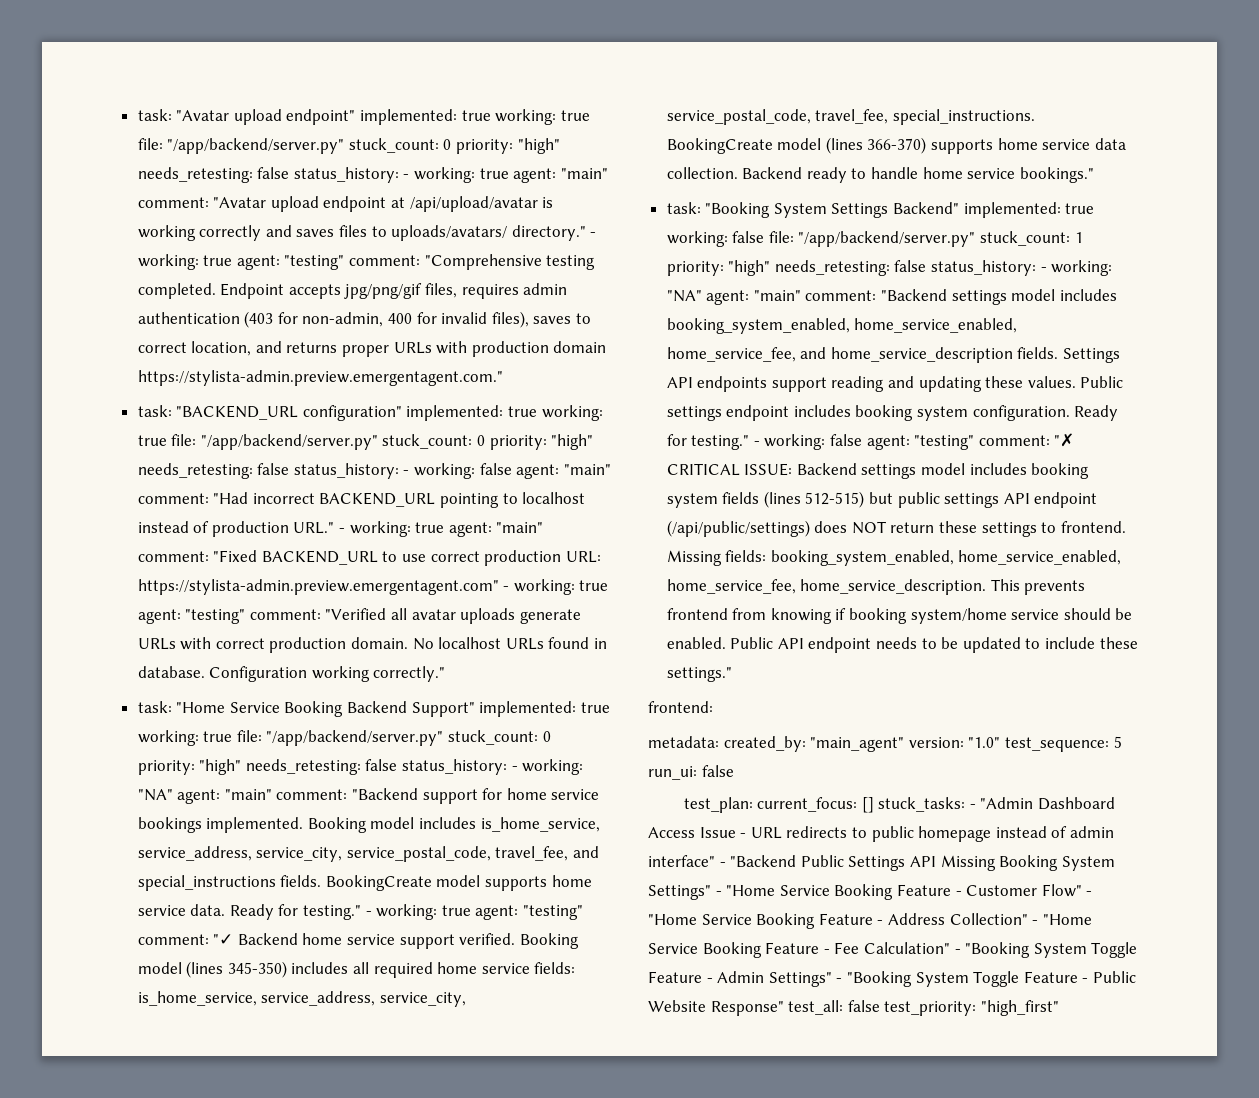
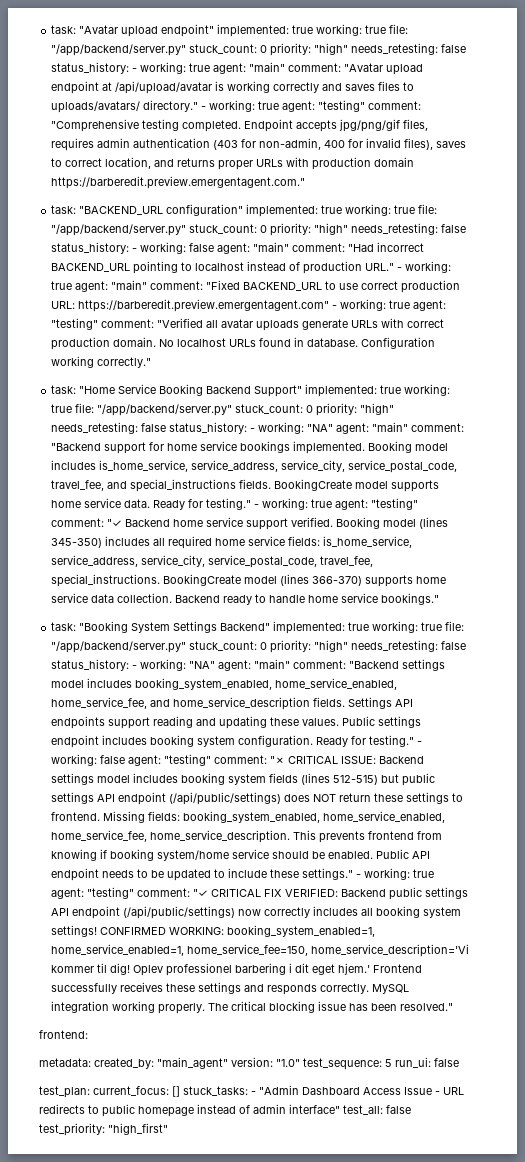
- Endpoint accepts jpg/png/gif files, requires admin authentication (403 for non-admin, 400 for invalid files), saves to correct location, and returns proper URLs with production domain https://stylista-admin.preview.emergentagent.com."
+ Endpoint accepts jpg/png/gif files, requires admin authentication (403 for non-admin, 400 for invalid files), saves to correct location, and returns proper URLs with production domain https://barberedit.preview.emergentagent.com."
- https://stylista-admin.preview.emergentagent.com" - working:
+ https://barberedit.preview.emergentagent.com" - working:
- task: "Booking System Settings Backend" implemented: true working: false file: "/app/backend/server.py" stuck_count: 1 priority: "high" needs_retesting: false status_history: - working: "NA" agent: "main" comment: "Backend settings model includes booking_system_enabled, home_service_enabled, home_service_fee, and home_service_description fields.
+ task: "Booking System Settings Backend" implemented: true working: true file: "/app/backend/server.py" stuck_count: 0 priority: "high" needs_retesting: false status_history: - working: "NA" agent: "main" comment: "Backend settings model includes booking_system_enabled, home_service_enabled, home_service_fee, and home_service_description fields.
+ - working: true agent: "testing" comment: "✓ CRITICAL FIX VERIFIED: Backend public settings API endpoint (/api/public/settings) now correctly includes all booking system settings! CONFIRMED WORKING: booking_system_enabled=1, home_service_enabled=1, home_service_fee=150, home_service_description='Vi kommer til dig! Oplev professionel barbering i dit eget hjem.' Frontend successfully receives these settings and responds correctly. MySQL integration working properly. The critical blocking issue has been resolved."
- test_plan: current_focus: [] stuck_tasks: - "Admin Dashboard Access Issue - URL redirects to public homepage instead of admin interface" - "Backend Public Settings API Missing Booking System Settings" - "Home Service Booking Feature - Customer Flow" - "Home Service Booking Feature - Address Collection" - "Home Service Booking Feature - Fee Calculation" - "Booking System Toggle Feature - Admin Settings" - "Booking System Toggle Feature - Public Website Response" test_all: false test_priority: "high_first"
+ test_plan: current_focus: [] stuck_tasks: - "Admin Dashboard Access Issue - URL redirects to public homepage instead of admin interface" test_all: false test_priority: "high_first"

